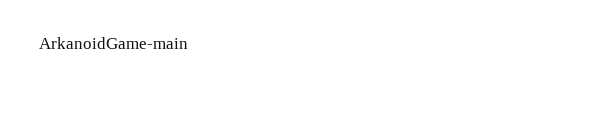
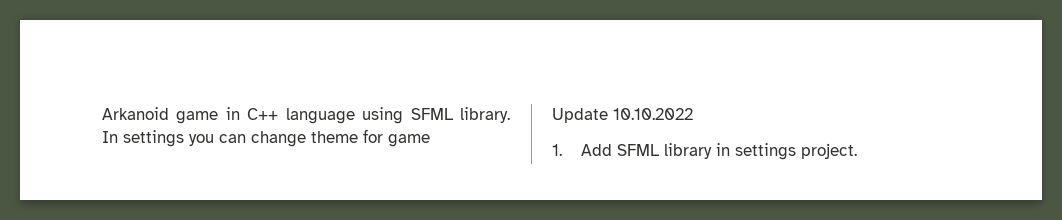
- ArkanoidGame-main
+ Arkanoid game in C++ language using SFML library. In settings you can change theme for game
+ Update 10.10.2022
+ 1. Add SFML library in settings project.

